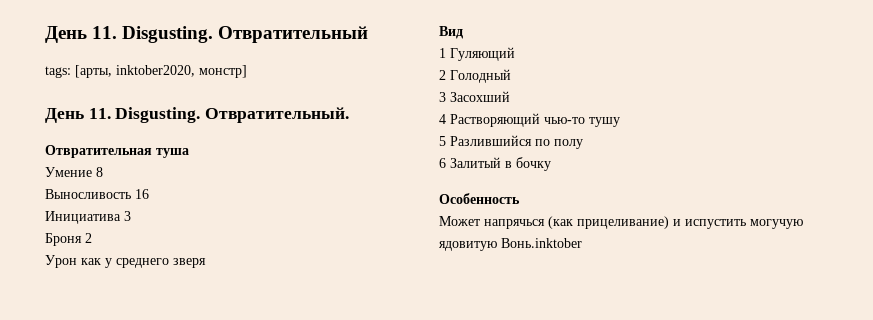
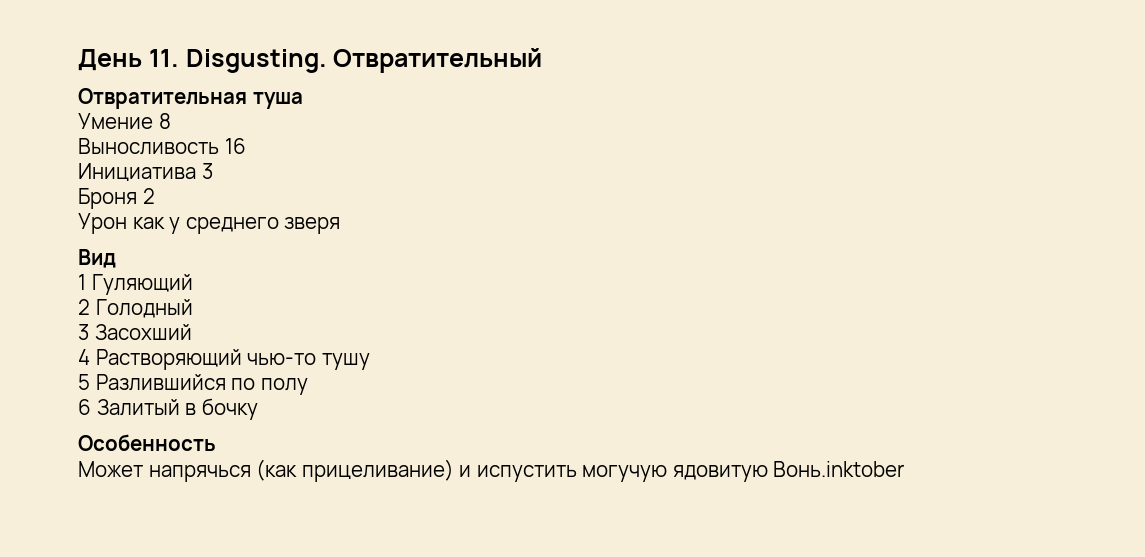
- tags: [арты, inktober2020, монстр]
- День 11. Disgusting. Отвратительный.

